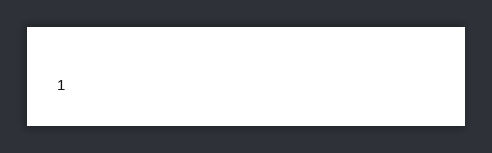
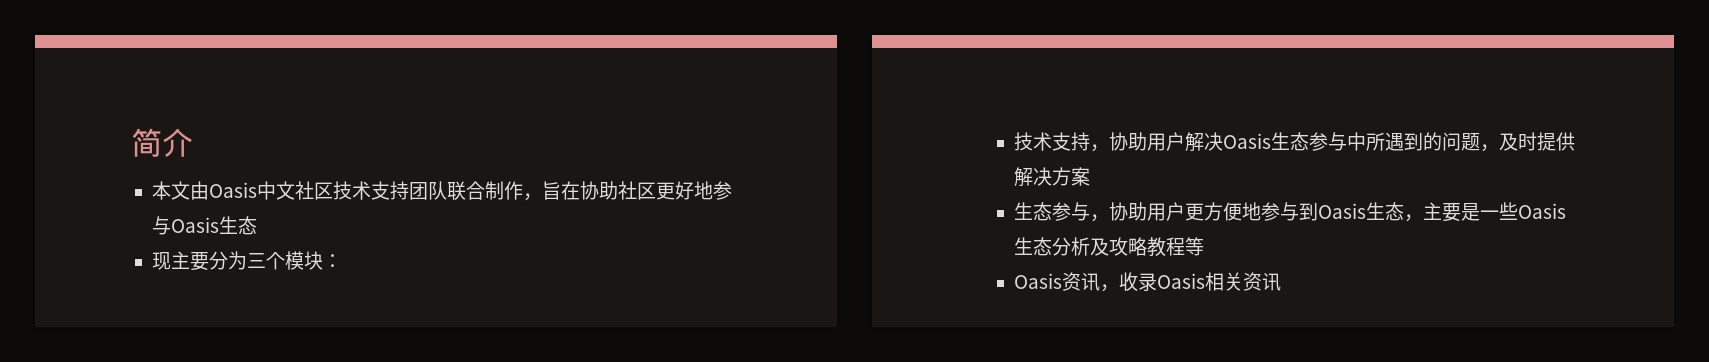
- 1
+ 简介
+ 本文由Oasis中文社区技术支持团队联合制作，旨在协助社区更好地参与Oasis生态
+ 现主要分为三个模块：
+ 技术支持，协助用户解决Oasis生态参与中所遇到的问题，及时提供解决方案
+ 生态参与，协助用户更方便地参与到Oasis生态，主要是一些Oasis生态分析及攻略教程等
+ Oasis资讯，收录Oasis相关资讯

